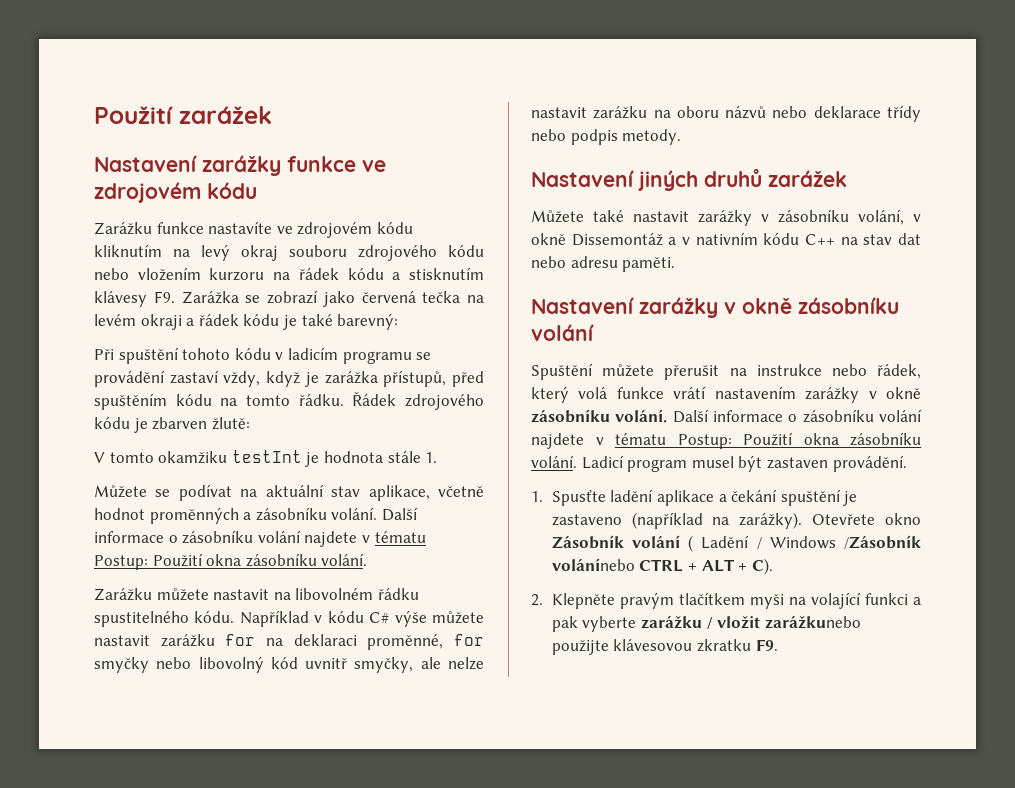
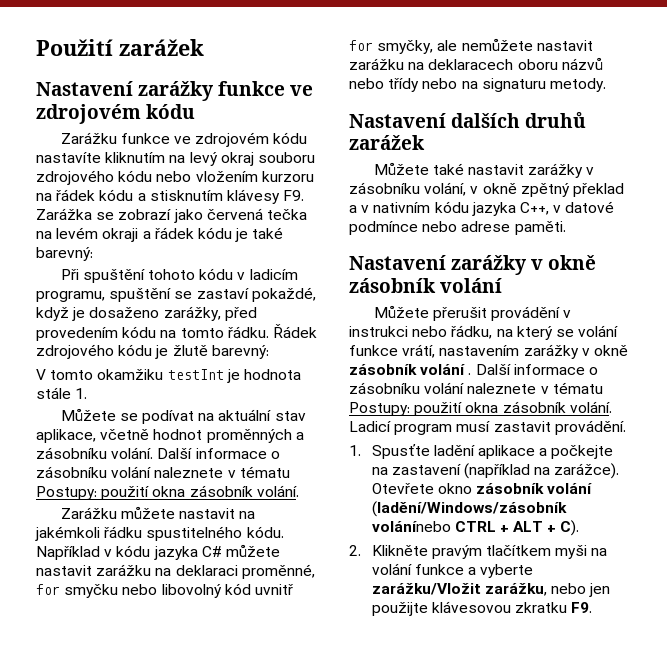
- Zarážku funkce nastavíte ve zdrojovém kódu kliknutím na levý okraj souboru zdrojového kódu nebo vložením kurzoru na řádek kódu a stisknutím klávesy F9. Zarážka se zobrazí jako červená tečka na levém okraji a řádek kódu je také barevný:
+ Zarážku funkce ve zdrojovém kódu nastavíte kliknutím na levý okraj souboru zdrojového kódu nebo vložením kurzoru na řádek kódu a stisknutím klávesy F9. Zarážka se zobrazí jako červená tečka na levém okraji a řádek kódu je také barevný:
- Při spuštění tohoto kódu v ladicím programu se provádění zastaví vždy, když je zarážka přístupů, před spuštěním kódu na tomto řádku.
+ Při spuštění tohoto kódu v ladicím programu, spuštění se zastaví pokaždé, když je dosaženo zarážky, před provedením kódu na tomto řádku.
- Řádek zdrojového kódu je zbarven žlutě:
+ Řádek zdrojového kódu je žlutě barevný:
- Můžete se podívat na aktuální stav aplikace, včetně hodnot proměnných a zásobníku volání. Další informace o zásobníku volání najdete v tématu Postup: Použití okna zásobníku volání.
+ Můžete se podívat na aktuální stav aplikace, včetně hodnot proměnných a zásobníku volání. Další informace o zásobníku volání naleznete v tématu Postupy: použití okna zásobník volání.
- Zarážku můžete nastavit na libovolném řádku spustitelného kódu.
+ Zarážku můžete nastavit na jakémkoli řádku spustitelného kódu.
- Například v kódu C# výše můžete nastavit zarážku for na deklaraci proměnné, for smyčky nebo libovolný kód uvnitř smyčky, ale nelze nastavit zarážku na oboru názvů nebo deklarace třídy nebo podpis metody.
+ Například v kódu jazyka C# můžete nastavit zarážku na deklaraci proměnné, for smyčku nebo libovolný kód uvnitř for smyčky, ale nemůžete nastavit zarážku na deklaracech oboru názvů nebo třídy nebo na signaturu metody.
- Nastavení jiných druhů zarážek
+ Nastavení dalších druhů zarážek
- Můžete také nastavit zarážky v zásobníku volání, v okně Dissemontáž a v nativním kódu C++ na stav dat nebo adresu paměti.
+ Můžete také nastavit zarážky v zásobníku volání, v okně zpětný překlad a v nativním kódu jazyka C++, v datové podmínce nebo adrese paměti.
- Nastavení zarážky v okně zásobníku volání
+ Nastavení zarážky v okně zásobník volání
- Spuštění můžete přerušit na instrukce nebo řádek, který volá funkce vrátí nastavením zarážky v okně zásobníku volání. Další informace o zásobníku volání najdete v tématu Postup: Použití okna zásobníku volání. Ladicí program musel být zastaven provádění.
+ Můžete přerušit provádění v instrukci nebo řádku, na který se volání funkce vrátí, nastavením zarážky v okně zásobník volání . Další informace o zásobníku volání naleznete v tématu Postupy: použití okna zásobník volání. Ladicí program musí zastavit provádění.
- 1. Spusťte ladění aplikace a čekání spuštění je zastaveno (například na zarážky).
+ 1. Spusťte ladění aplikace a počkejte na zastavení (například na zarážce).
- Otevřete okno Zásobník volání ( Ladění / Windows /Zásobník volánínebo CTRL + ALT + C).
+ Otevřete okno zásobník volání (ladění/Windows/zásobník volánínebo CTRL + ALT + C).
- 2. Klepněte pravým tlačítkem myši na volající funkci a pak vyberte zarážku / vložit zarážkunebo použijte klávesovou zkratku F9.
+ 2. Klikněte pravým tlačítkem myši na volání funkce a vyberte zarážku/Vložit zarážku, nebo jen použijte klávesovou zkratku F9.

